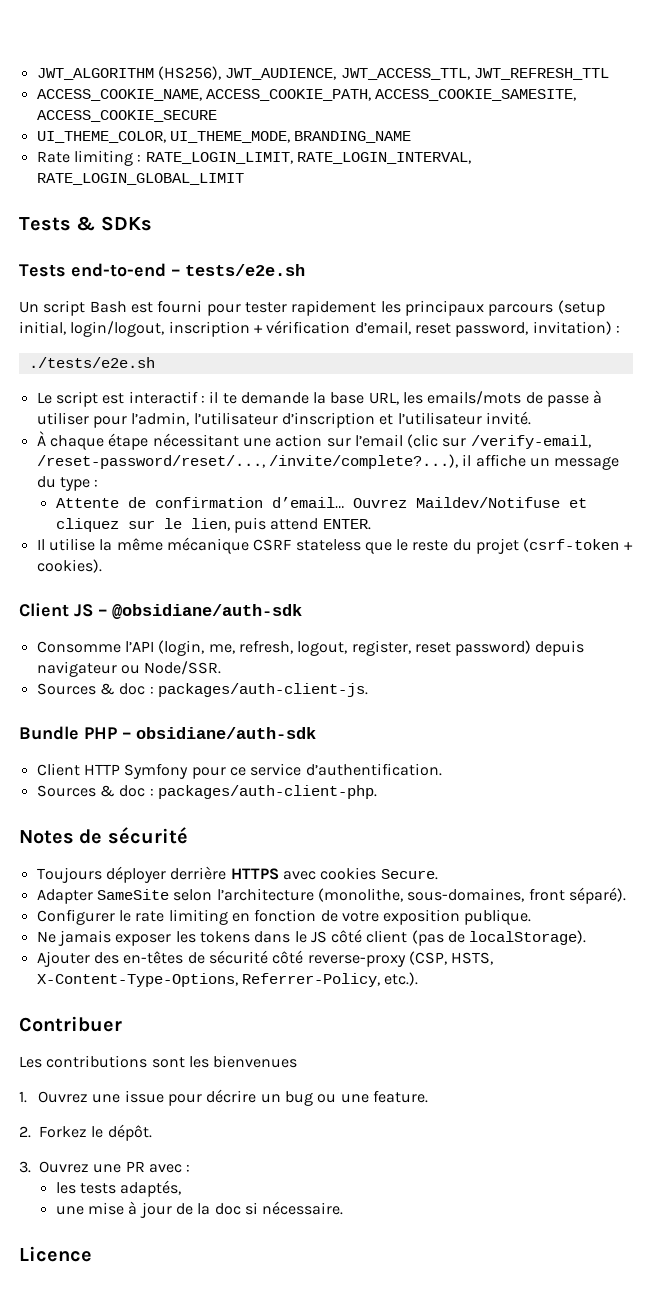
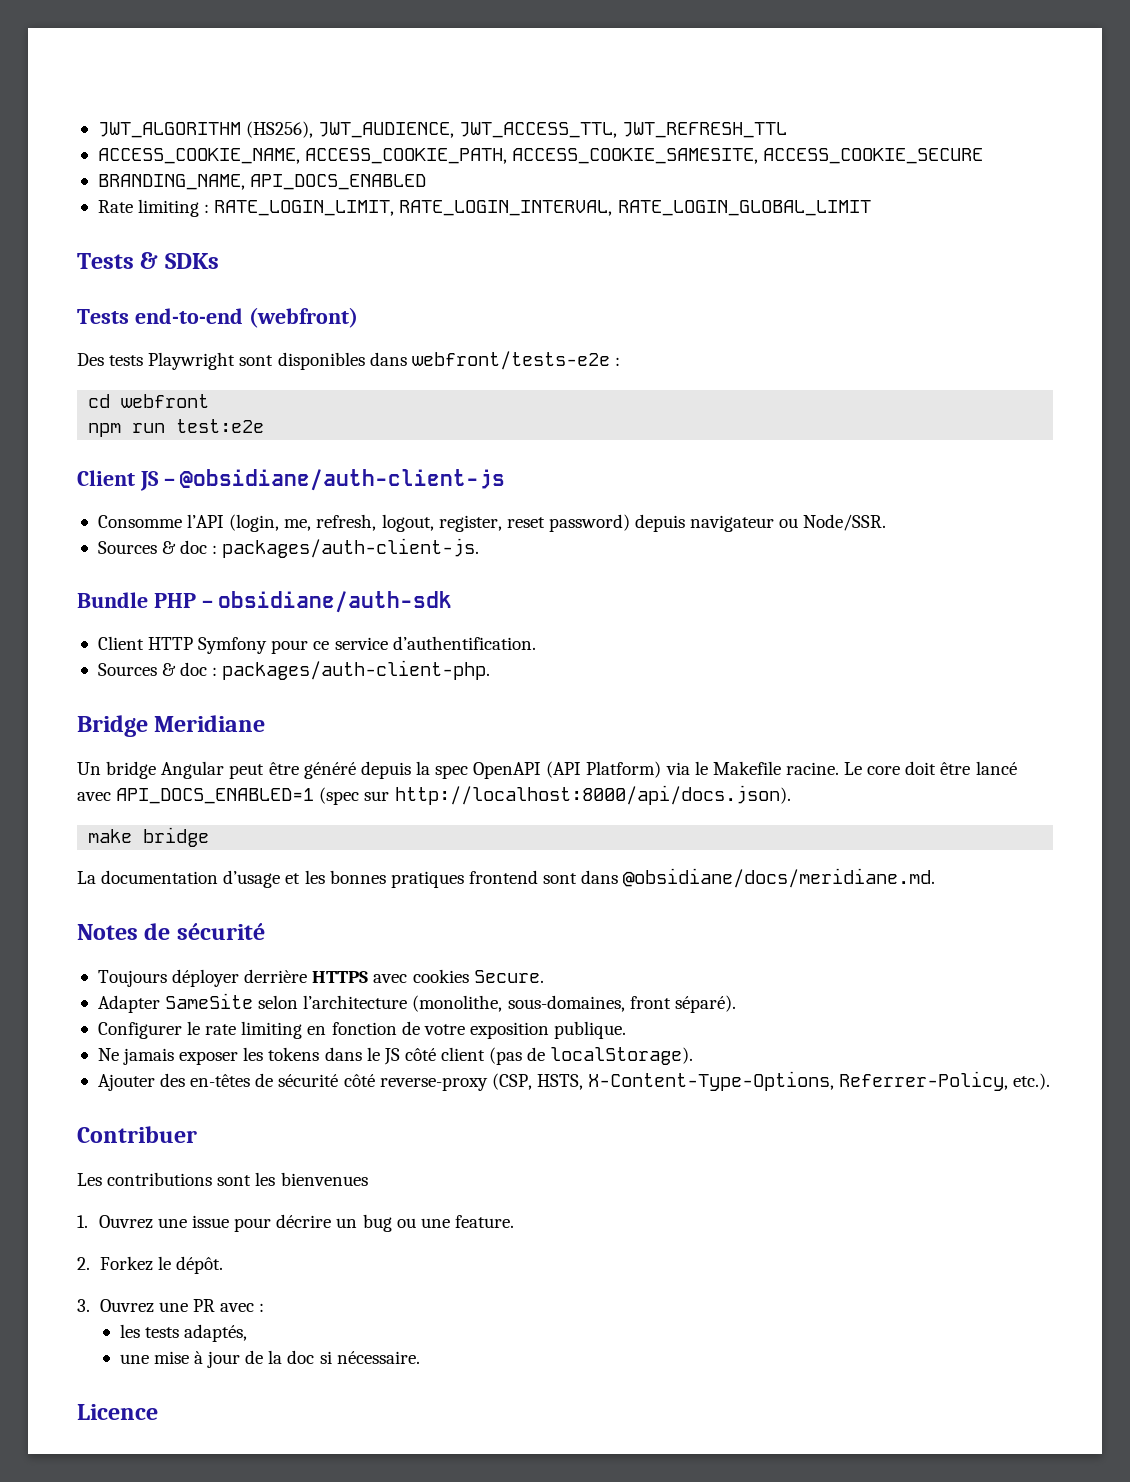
- UI_THEME_COLOR, UI_THEME_MODE, BRANDING_NAME
+ BRANDING_NAME, API_DOCS_ENABLED
- Tests end-to-end – tests/e2e.sh
- Un script Bash est fourni pour tester rapidement les principaux parcours (setup initial, login/logout, inscription + vérification d’email, reset password, invitation) :
- ./tests/e2e.sh
- Le script est interactif : il te demande la base URL, les emails/mots de passe à utiliser pour l’admin, l’utilisateur d’inscription et l’utilisateur invité.
- À chaque étape nécessitant une action sur l’email (clic sur /verify-email, /reset-password/reset/..., /invite/complete?...), il affiche un message du type :
- Attente de confirmation d’email… Ouvrez Maildev/Notifuse et cliquez sur le lien, puis attend ENTER.
- Il utilise la même mécanique CSRF stateless que le reste du projet (csrf-token + cookies).
+ Tests end-to-end (webfront)
+ Des tests Playwright sont disponibles dans webfront/tests-e2e :
+ cd webfront
+ npm run test:e2e
- Client JS – @obsidiane/auth-sdk
+ Client JS – @obsidiane/auth-client-js
+ Bridge Meridiane
+ Un bridge Angular peut être généré depuis la spec OpenAPI (API Platform) via le Makefile racine. Le core doit être lancé avec API_DOCS_ENABLED=1 (spec sur http://localhost:8000/api/docs.json).
+ make bridge
+ La documentation d’usage et les bonnes pratiques frontend sont dans @obsidiane/docs/meridiane.md.

